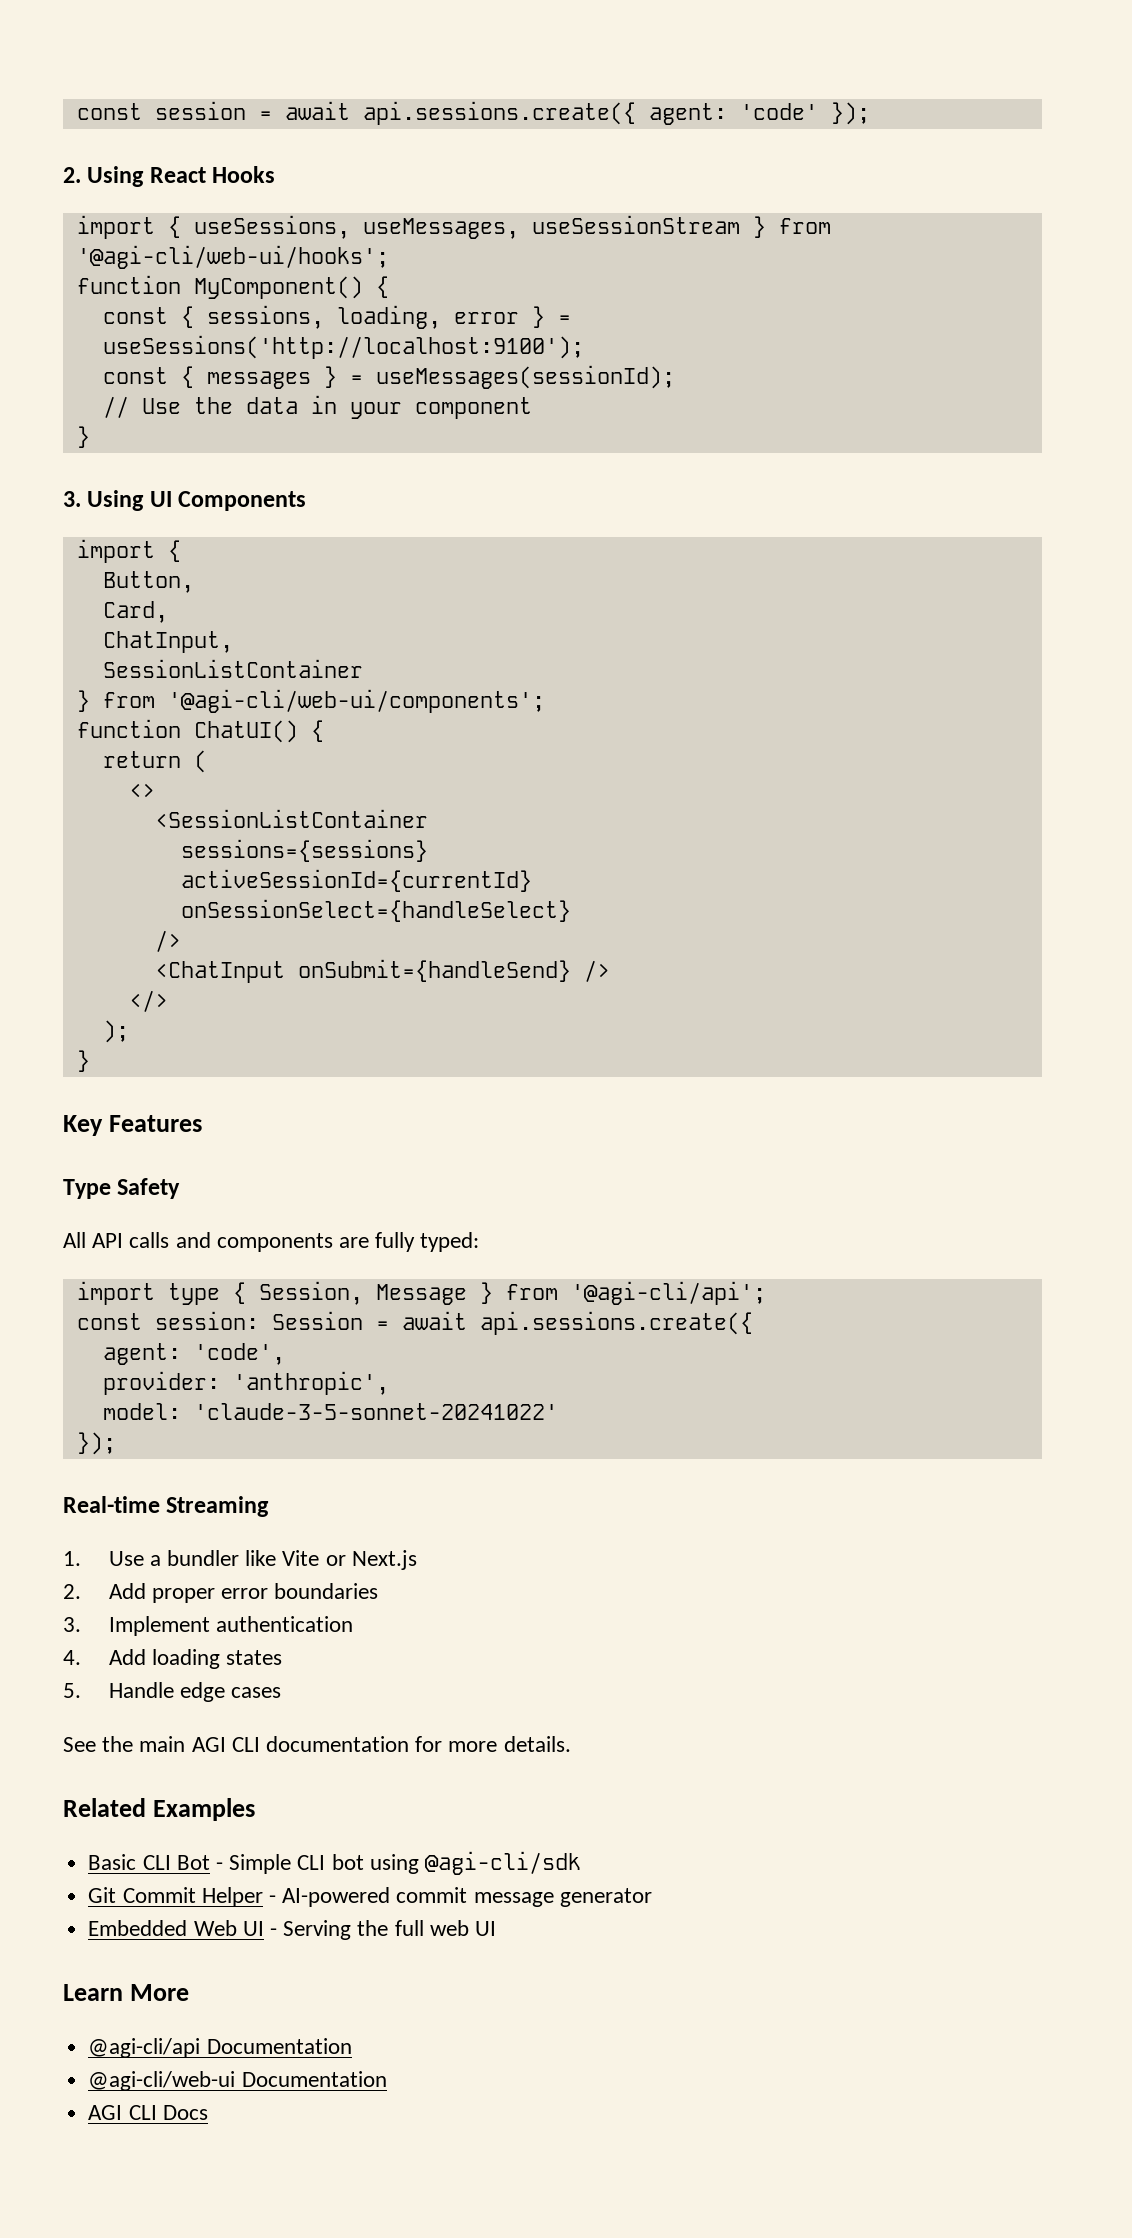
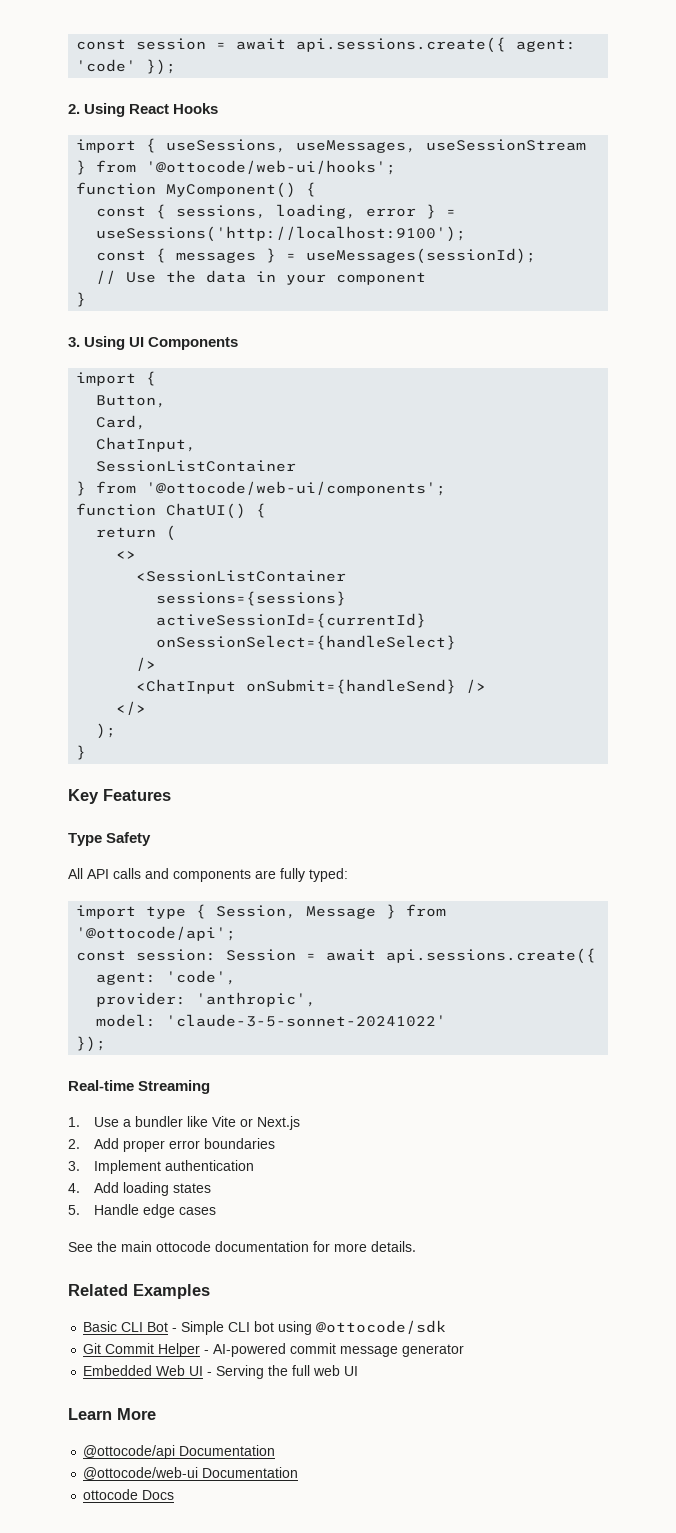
- import { useSessions, useMessages, useSessionStream } from '@agi-cli/web-ui/hooks';
+ import { useSessions, useMessages, useSessionStream } from '@ottocode/web-ui/hooks';
- } from '@agi-cli/web-ui/components';
+ } from '@ottocode/web-ui/components';
- import type { Session, Message } from '@agi-cli/api';
+ import type { Session, Message } from '@ottocode/api';
- See the main AGI CLI documentation for more details.
+ See the main ottocode documentation for more details.
- Basic CLI Bot - Simple CLI bot using @agi-cli/sdk
+ Basic CLI Bot - Simple CLI bot using @ottocode/sdk
- @agi-cli/api Documentation
- @agi-cli/web-ui Documentation
- AGI CLI Docs
+ @ottocode/api Documentation
+ @ottocode/web-ui Documentation
+ ottocode Docs

